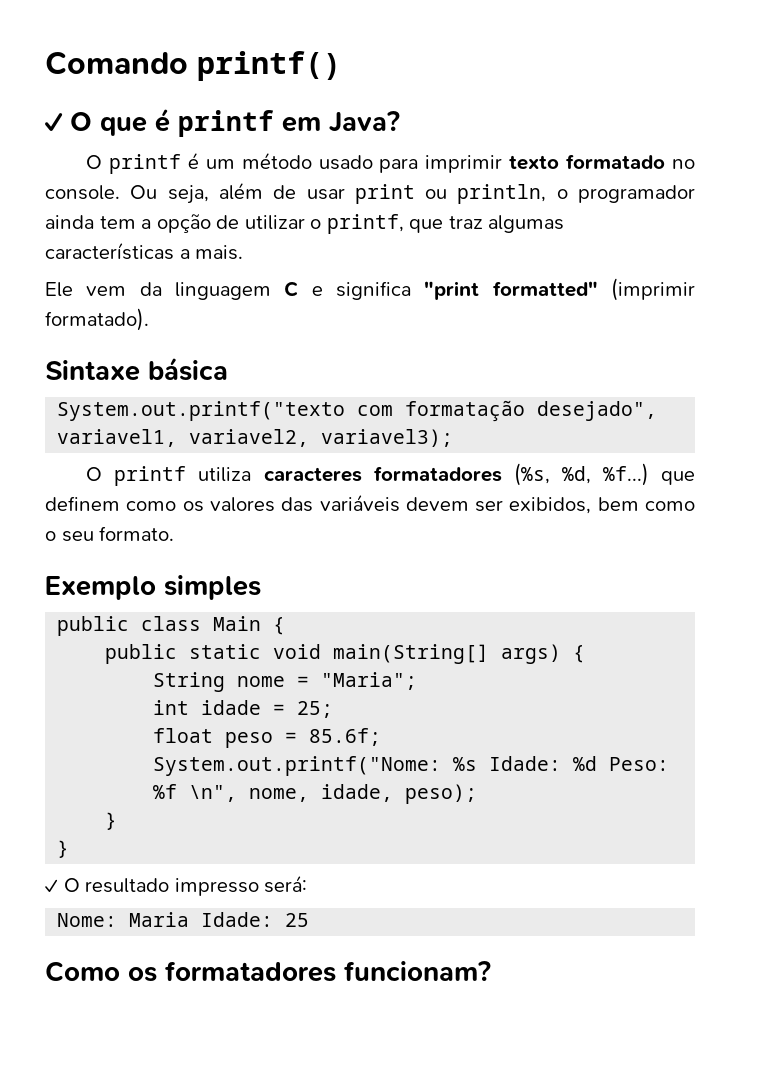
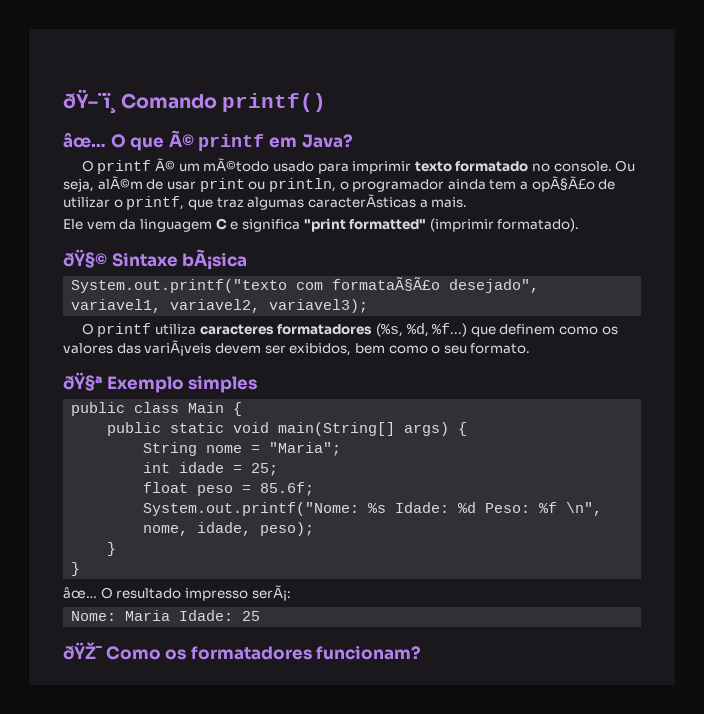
- Comando printf()
+ ðŸ–¨ï¸ Comando printf()
- ✓ O que é printf em Java?
+ âœ… O que Ã© printf em Java?
- O printf é um método usado para imprimir texto formatado no console.
+ O printf Ã© um mÃ©todo usado para imprimir texto formatado no console.
- Ou seja, além de usar print ou println, o programador ainda tem a opção de utilizar o printf, que traz algumas características a mais.
+ Ou seja, alÃ©m de usar print ou println, o programador ainda tem a opÃ§Ã£o de utilizar o printf, que traz algumas caracterÃsticas a mais.
- Sintaxe básica
+ ðŸ§© Sintaxe bÃ¡sica
- System.out.printf("texto com formatação desejado", variavel1, variavel2, variavel3);
+ System.out.printf("texto com formataÃ§Ã£o desejado", variavel1, variavel2, variavel3);
- O printf utiliza caracteres formatadores (%s, %d, %f...) que definem como os valores das variáveis devem ser exibidos, bem como o seu formato.
+ O printf utiliza caracteres formatadores (%s, %d, %f...) que definem como os valores das variÃ¡veis devem ser exibidos, bem como o seu formato.
- Exemplo simples
+ ðŸ§ª Exemplo simples
- ✓ O resultado impresso será:
+ âœ… O resultado impresso serÃ¡:
- Como os formatadores funcionam?
+ ðŸŽ¯ Como os formatadores funcionam?

